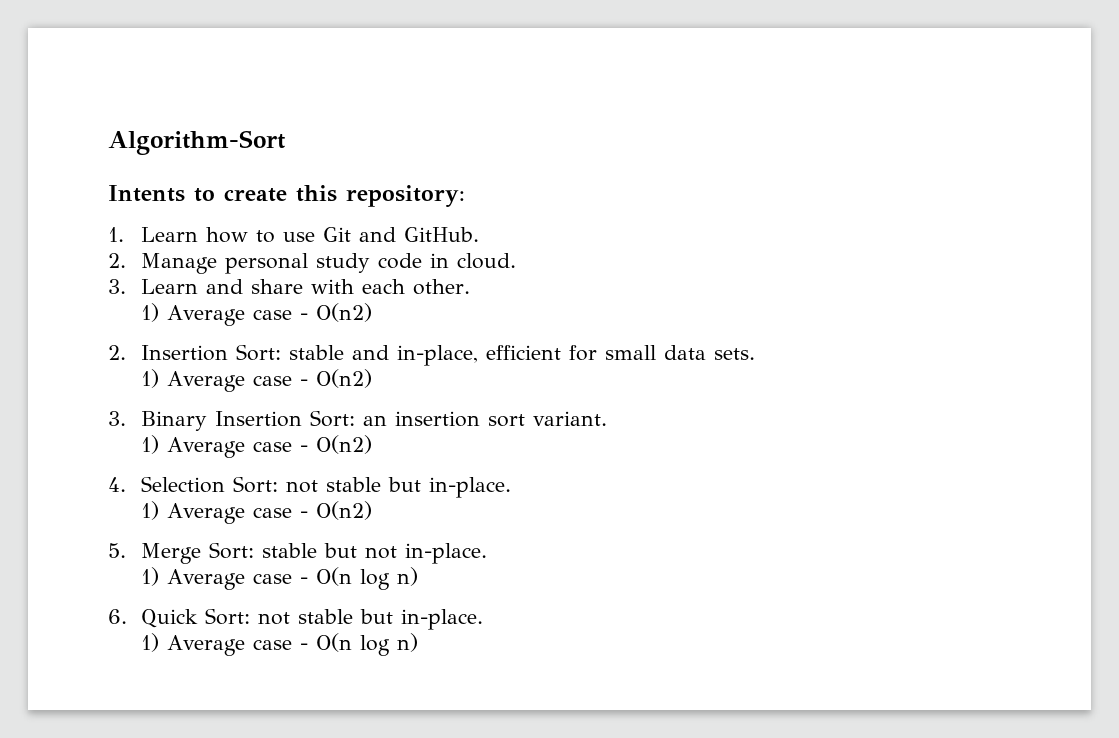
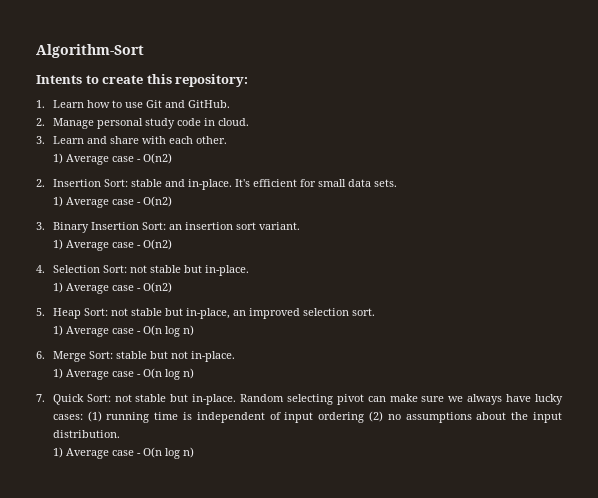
- 2. Insertion Sort: stable and in-place, efficient for small data sets.
+ 2. Insertion Sort: stable and in-place. It's efficient for small data sets.
- 5. Merge Sort: stable but not in-place.
+ 5. Heap Sort: not stable but in-place, an improved selection sort.
+ 1) Average case - O(n log n)
+ 6. Merge Sort: stable but not in-place.
- 6. Quick Sort: not stable but in-place.
+ 7. Quick Sort: not stable but in-place. Random selecting pivot can make sure we always have lucky cases: (1) running time is independent of input ordering (2) no assumptions about the input distribution.

